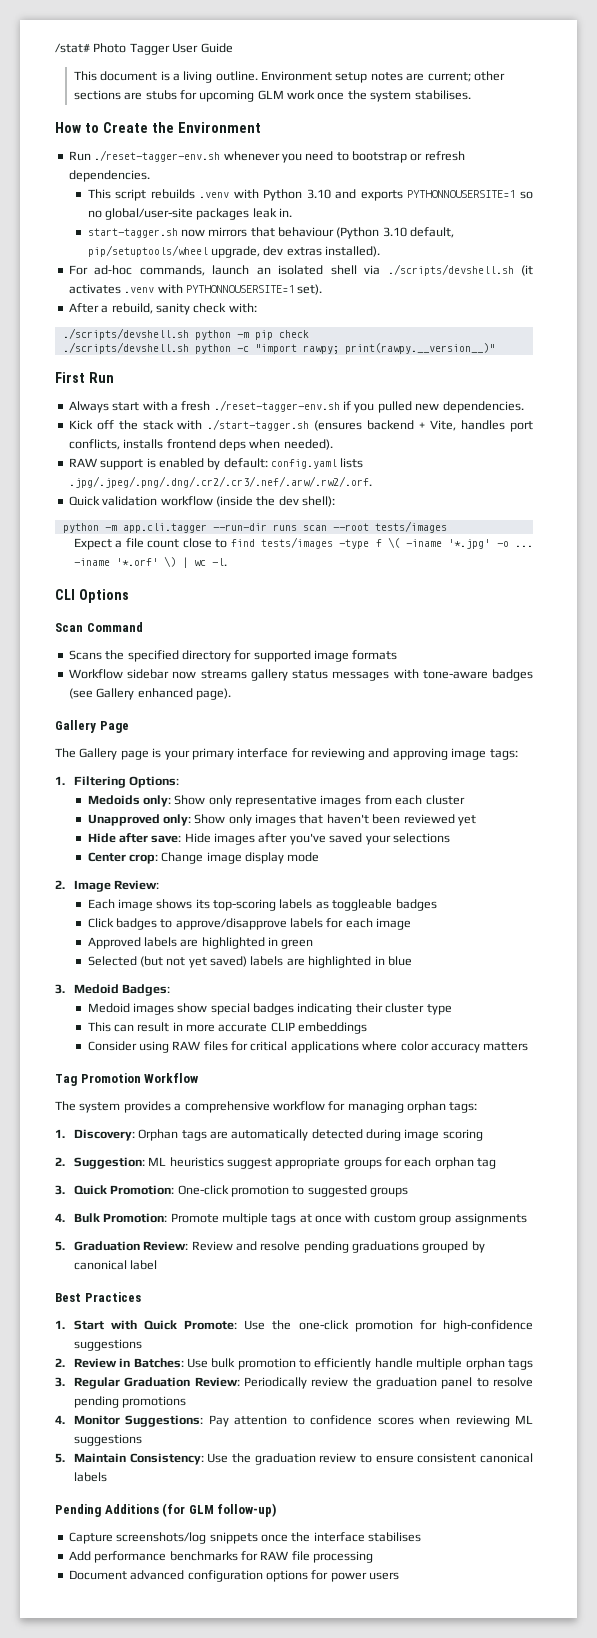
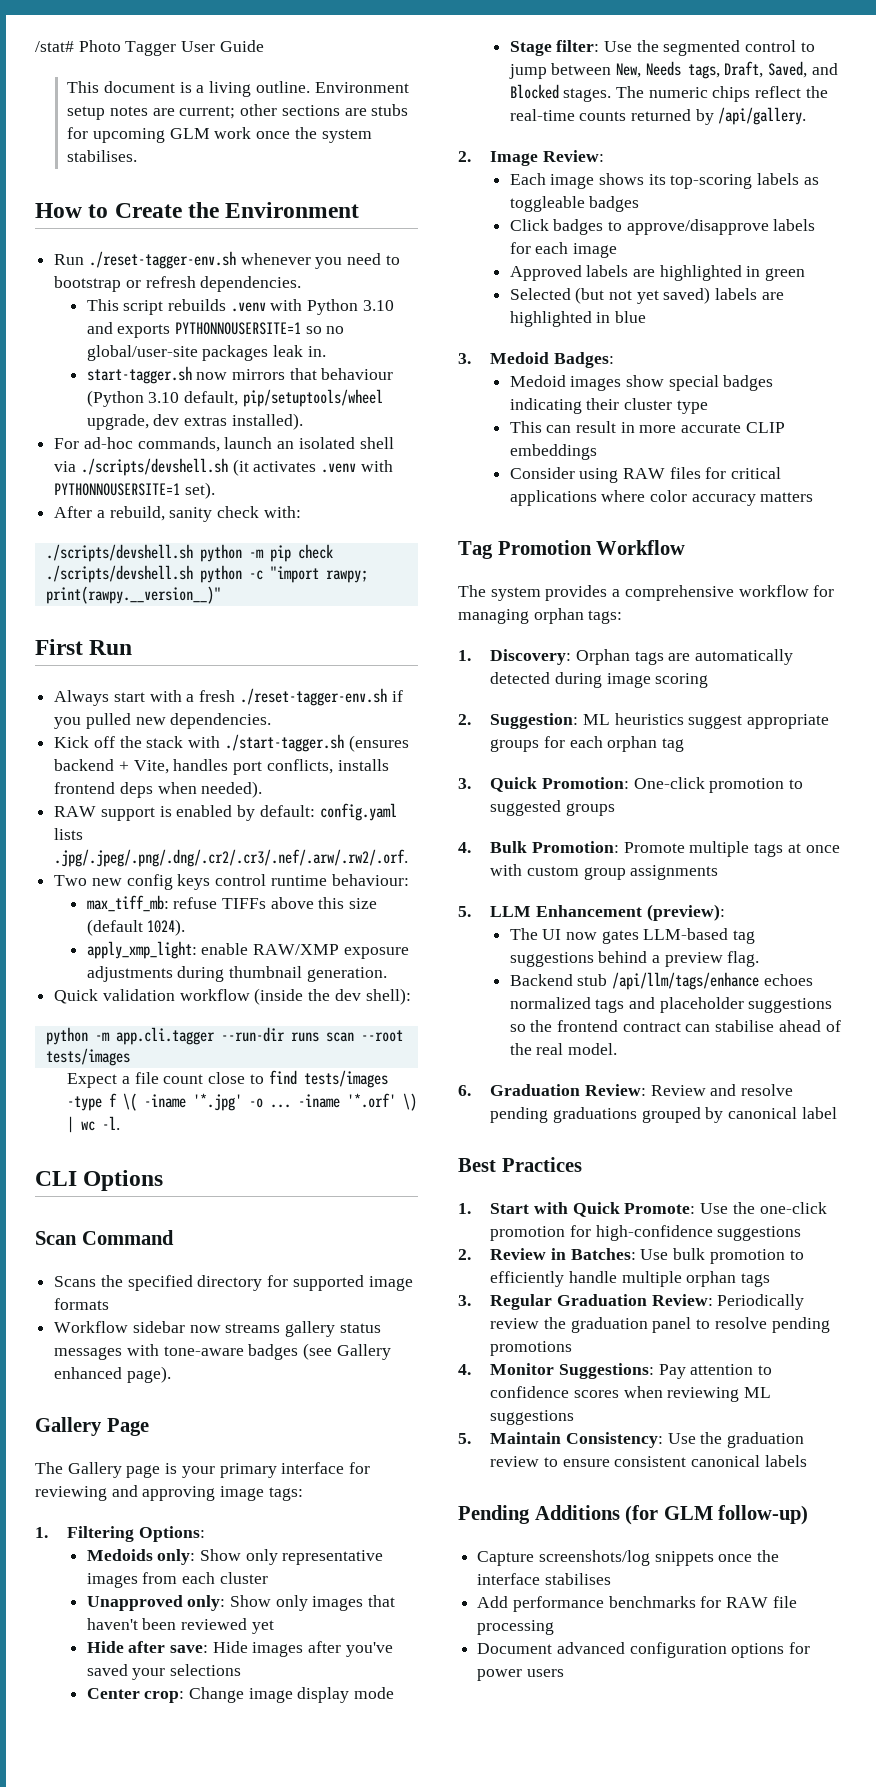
+ Two new config keys control runtime behaviour:
+ max_tiff_mb: refuse TIFFs above this size (default 1024).
+ apply_xmp_light: enable RAW/XMP exposure adjustments during thumbnail generation.
+ Stage filter: Use the segmented control to jump between New, Needs tags, Draft, Saved, and Blocked stages. The numeric chips reflect the real-time counts returned by /api/gallery.
- 5. Graduation Review: Review and resolve pending graduations grouped by canonical label
+ 5. LLM Enhancement (preview):
+ The UI now gates LLM-based tag suggestions behind a preview flag.
+ Backend stub /api/llm/tags/enhance echoes normalized tags and placeholder suggestions so the frontend contract can stabilise ahead of the real model.
+ 6. Graduation Review: Review and resolve pending graduations grouped by canonical label

